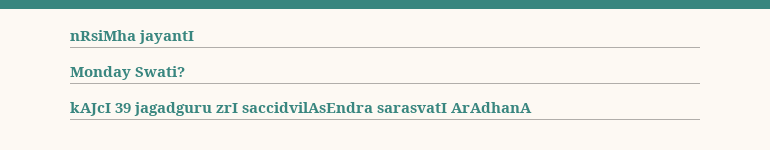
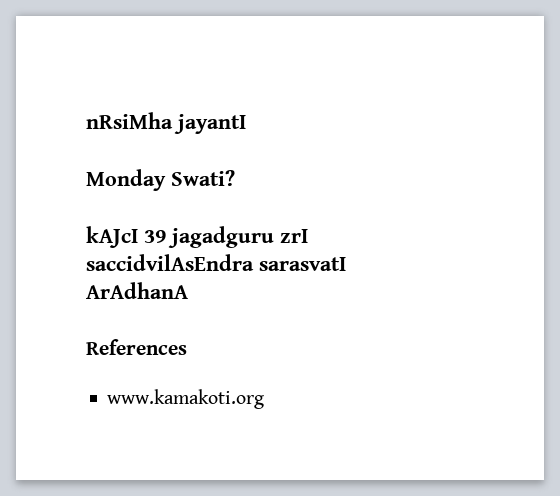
+ References
+ www.kamakoti.org

